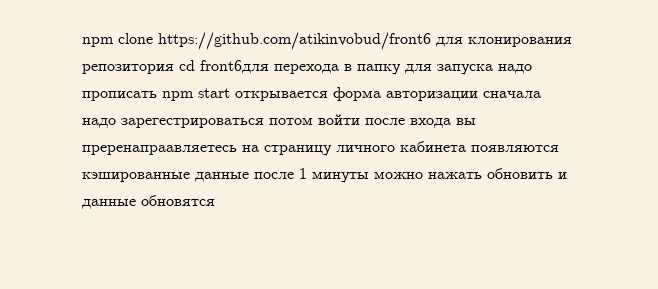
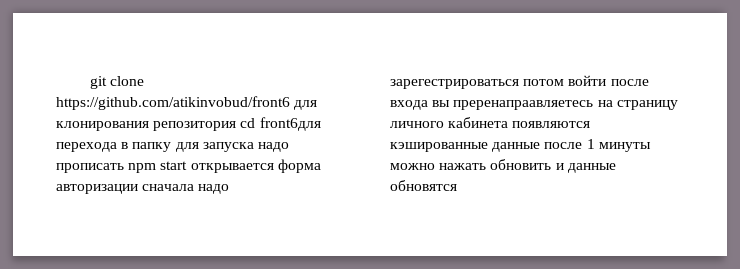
- npm clone https://github.com/atikinvobud/front6 для клонирования репозитория cd front6для перехода в папку для запуска надо прописать npm start открывается форма авторизации сначала надо зарегестрироваться потом войти после входа вы преренапраавляетесь на страницу личного кабинета появляются кэшированные данные после 1 минуты можно нажать обновить и данные обновятся
+ git clone https://github.com/atikinvobud/front6 для клонирования репозитория cd front6для перехода в папку для запуска надо прописать npm start открывается форма авторизации сначала надо зарегестрироваться потом войти после входа вы преренапраавляетесь на страницу личного кабинета появляются кэшированные данные после 1 минуты можно нажать обновить и данные обновятся

